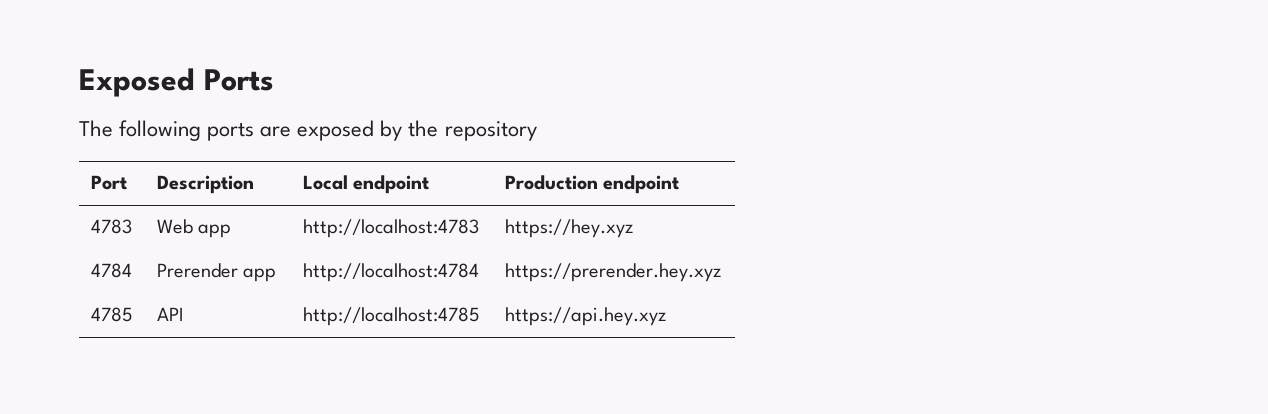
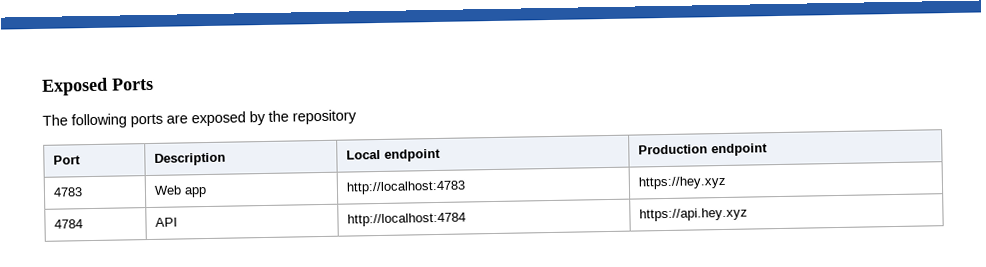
- 4784 | Prerender app | http://localhost:4784 | https://prerender.hey.xyz
- 4785 | API | http://localhost:4785 | https://api.hey.xyz
+ 4784 | API | http://localhost:4784 | https://api.hey.xyz

